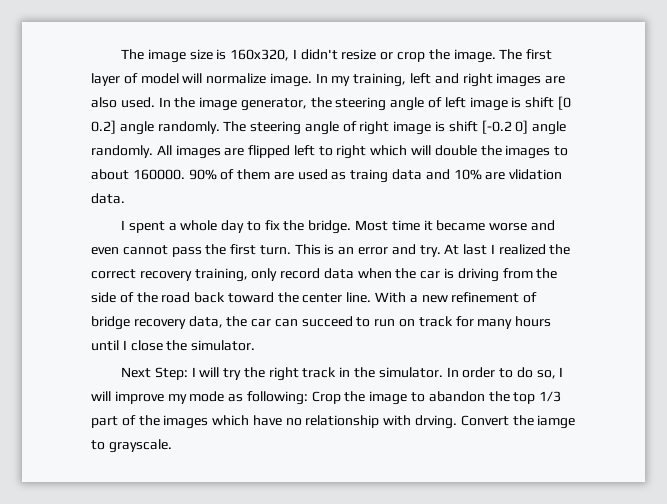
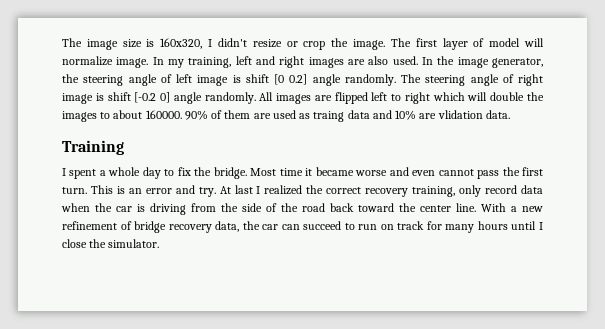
+ Training
- Next Step: I will try the right track in the simulator. In order to do so, I will improve my mode as following: Crop the image to abandon the top 1/3 part of the images which have no relationship with drving. Convert the iamge to grayscale.

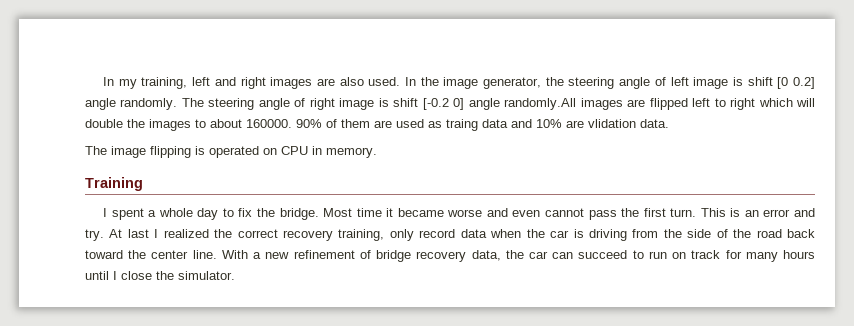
- The image size is 160x320, I didn't resize or crop the image. The first layer of model will normalize image.
- The steering angle of right image is shift [-0.2 0] angle randomly. All images are flipped left to right which will double the images to about 160000.
+ The steering angle of right image is shift [-0.2 0] angle randomly.All images are flipped left to right which will double the images to about 160000.
+ The image flipping is operated on CPU in memory.

